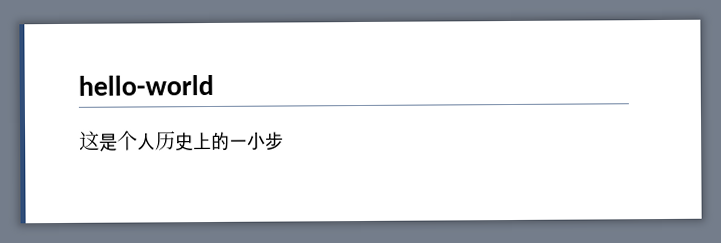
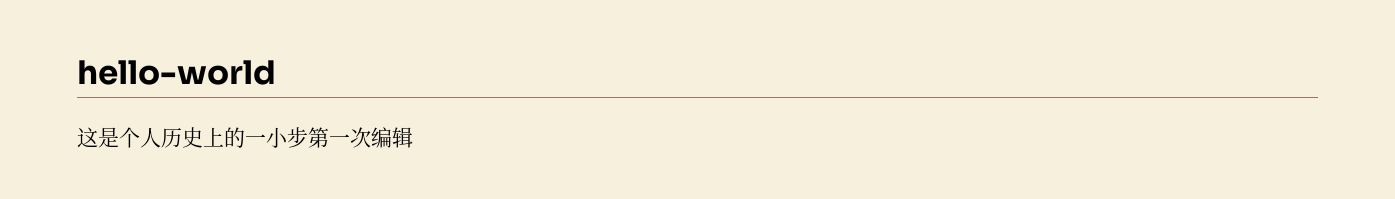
- 这是个人历史上的一小步
+ 这是个人历史上的一小步第一次编辑

